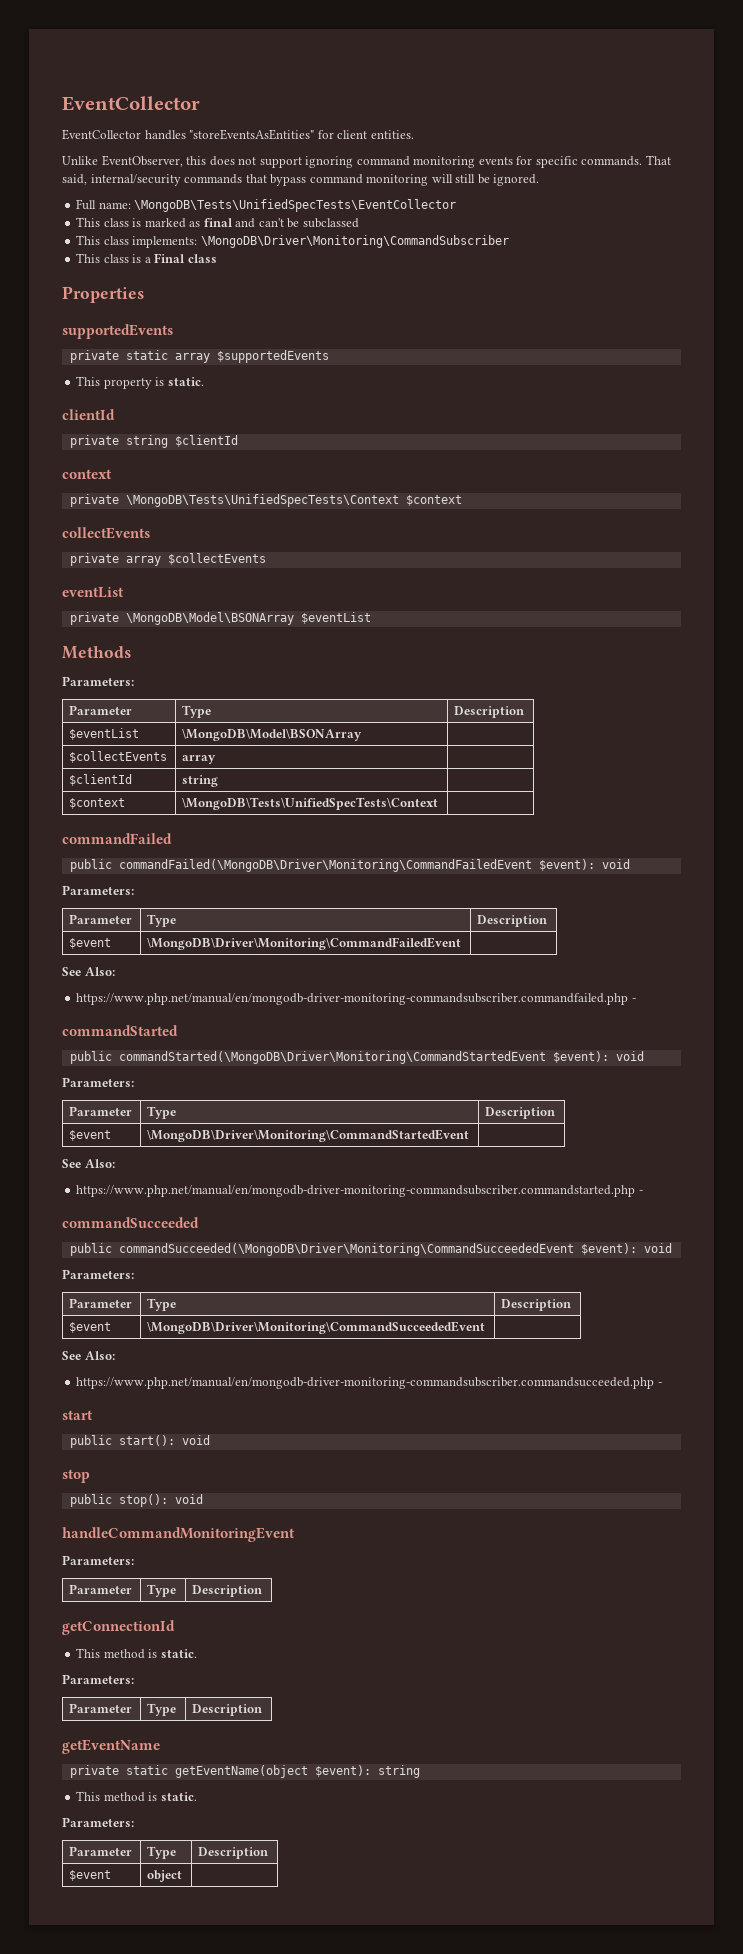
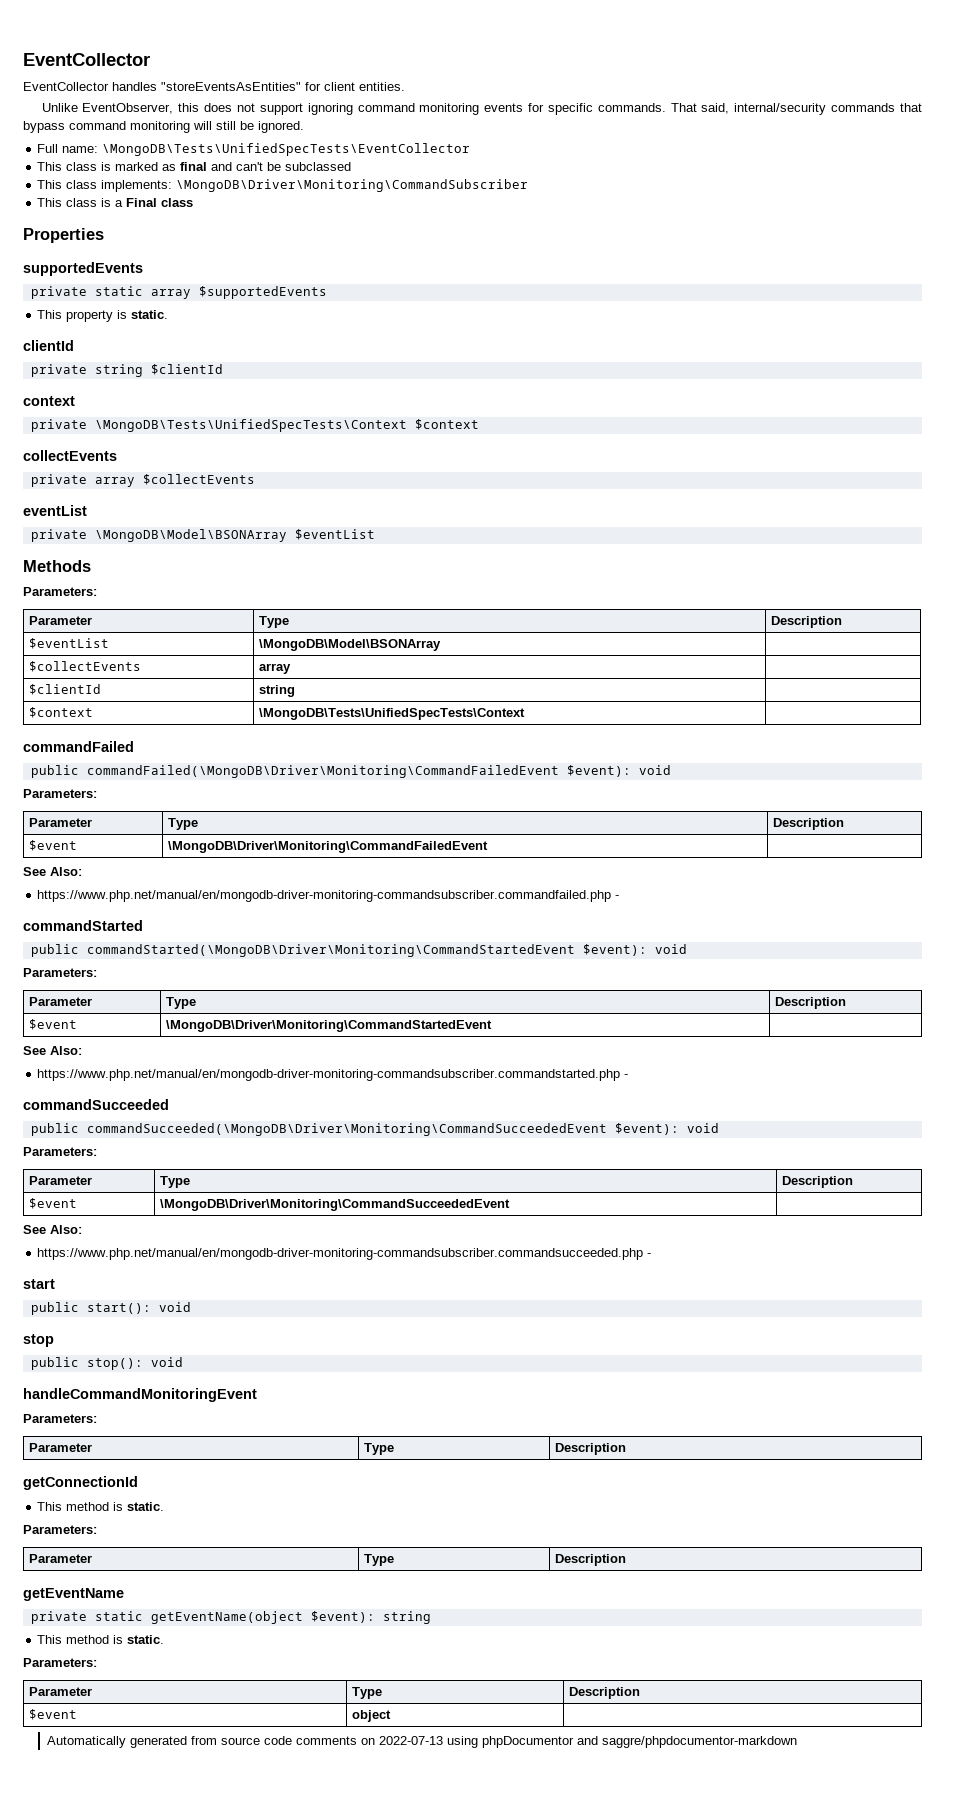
+ Automatically generated from source code comments on 2022-07-13 using phpDocumentor and saggre/phpdocumentor-markdown

